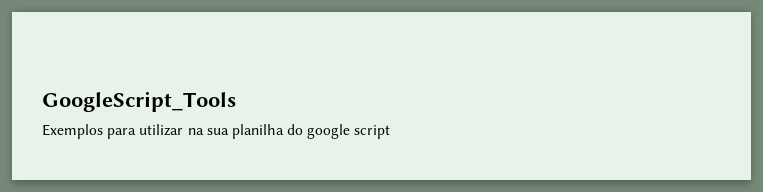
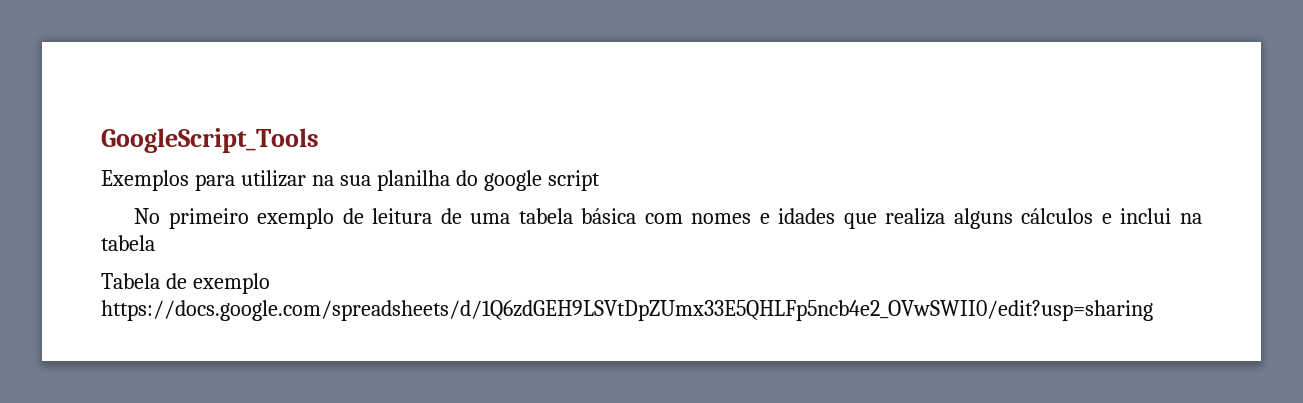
+ No primeiro exemplo de leitura de uma tabela básica com nomes e idades que realiza alguns cálculos e inclui na tabela
+ Tabela de exemplo https://docs.google.com/spreadsheets/d/1Q6zdGEH9LSVtDpZUmx33E5QHLFp5ncb4e2_OVwSWII0/edit?usp=sharing

